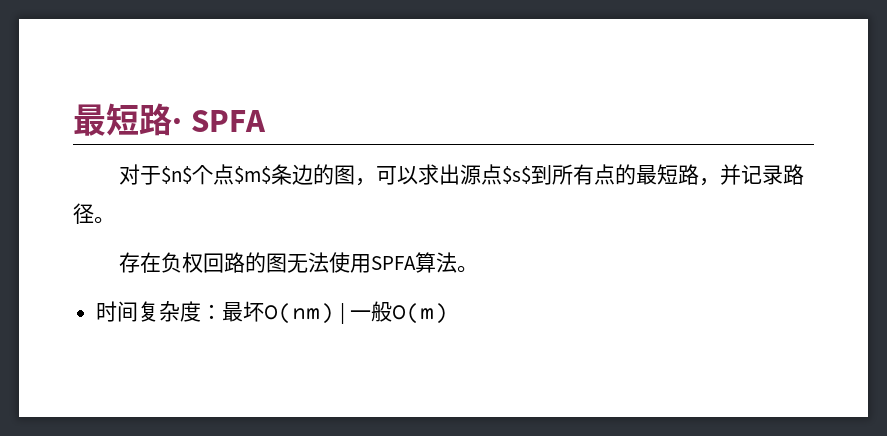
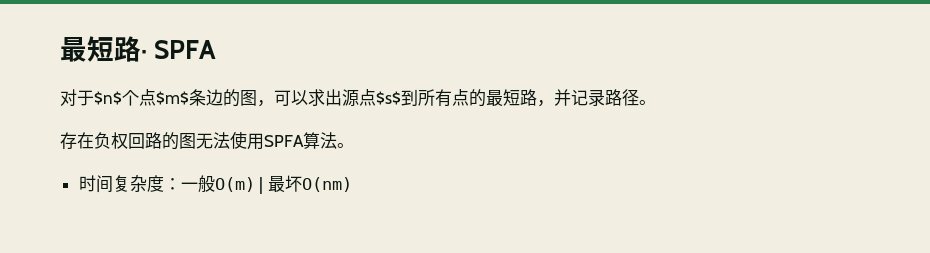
- 时间复杂度：最坏O(nm) | 一般O(m)
+ 时间复杂度：一般O(m) | 最坏O(nm)

